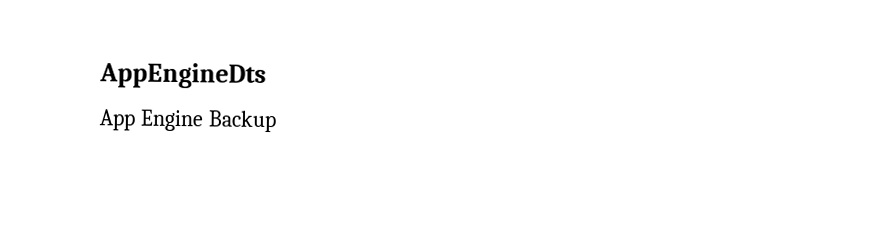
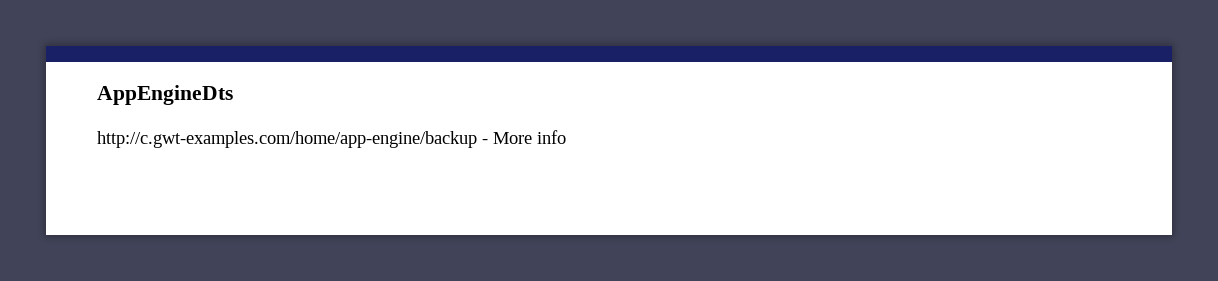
- App Engine Backup
+ http://c.gwt-examples.com/home/app-engine/backup - More info

